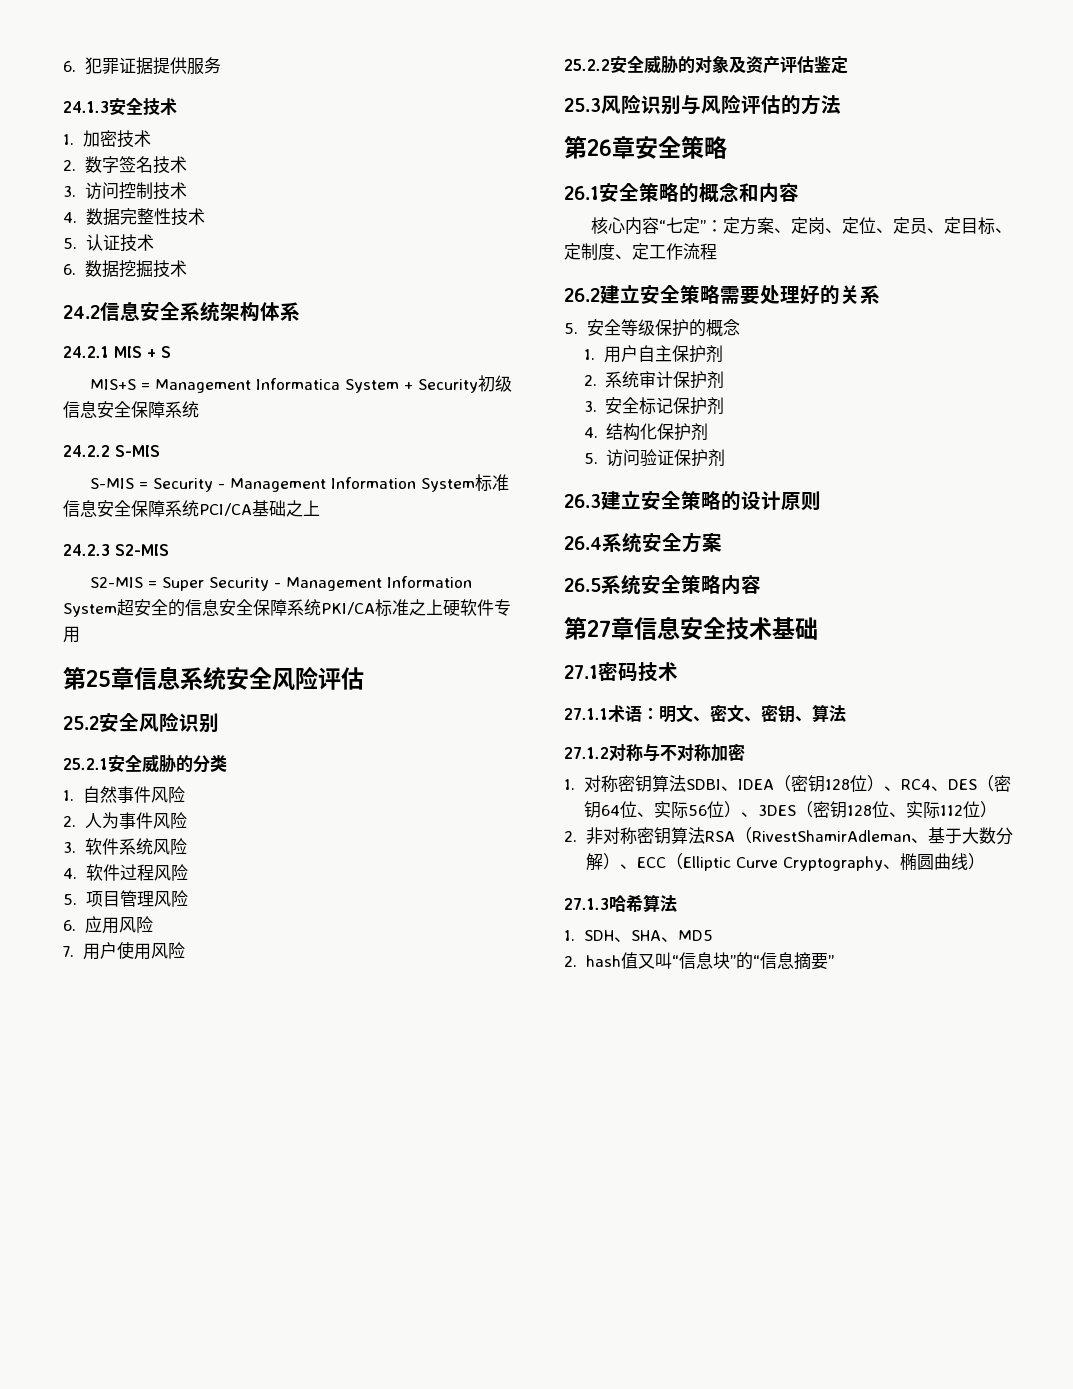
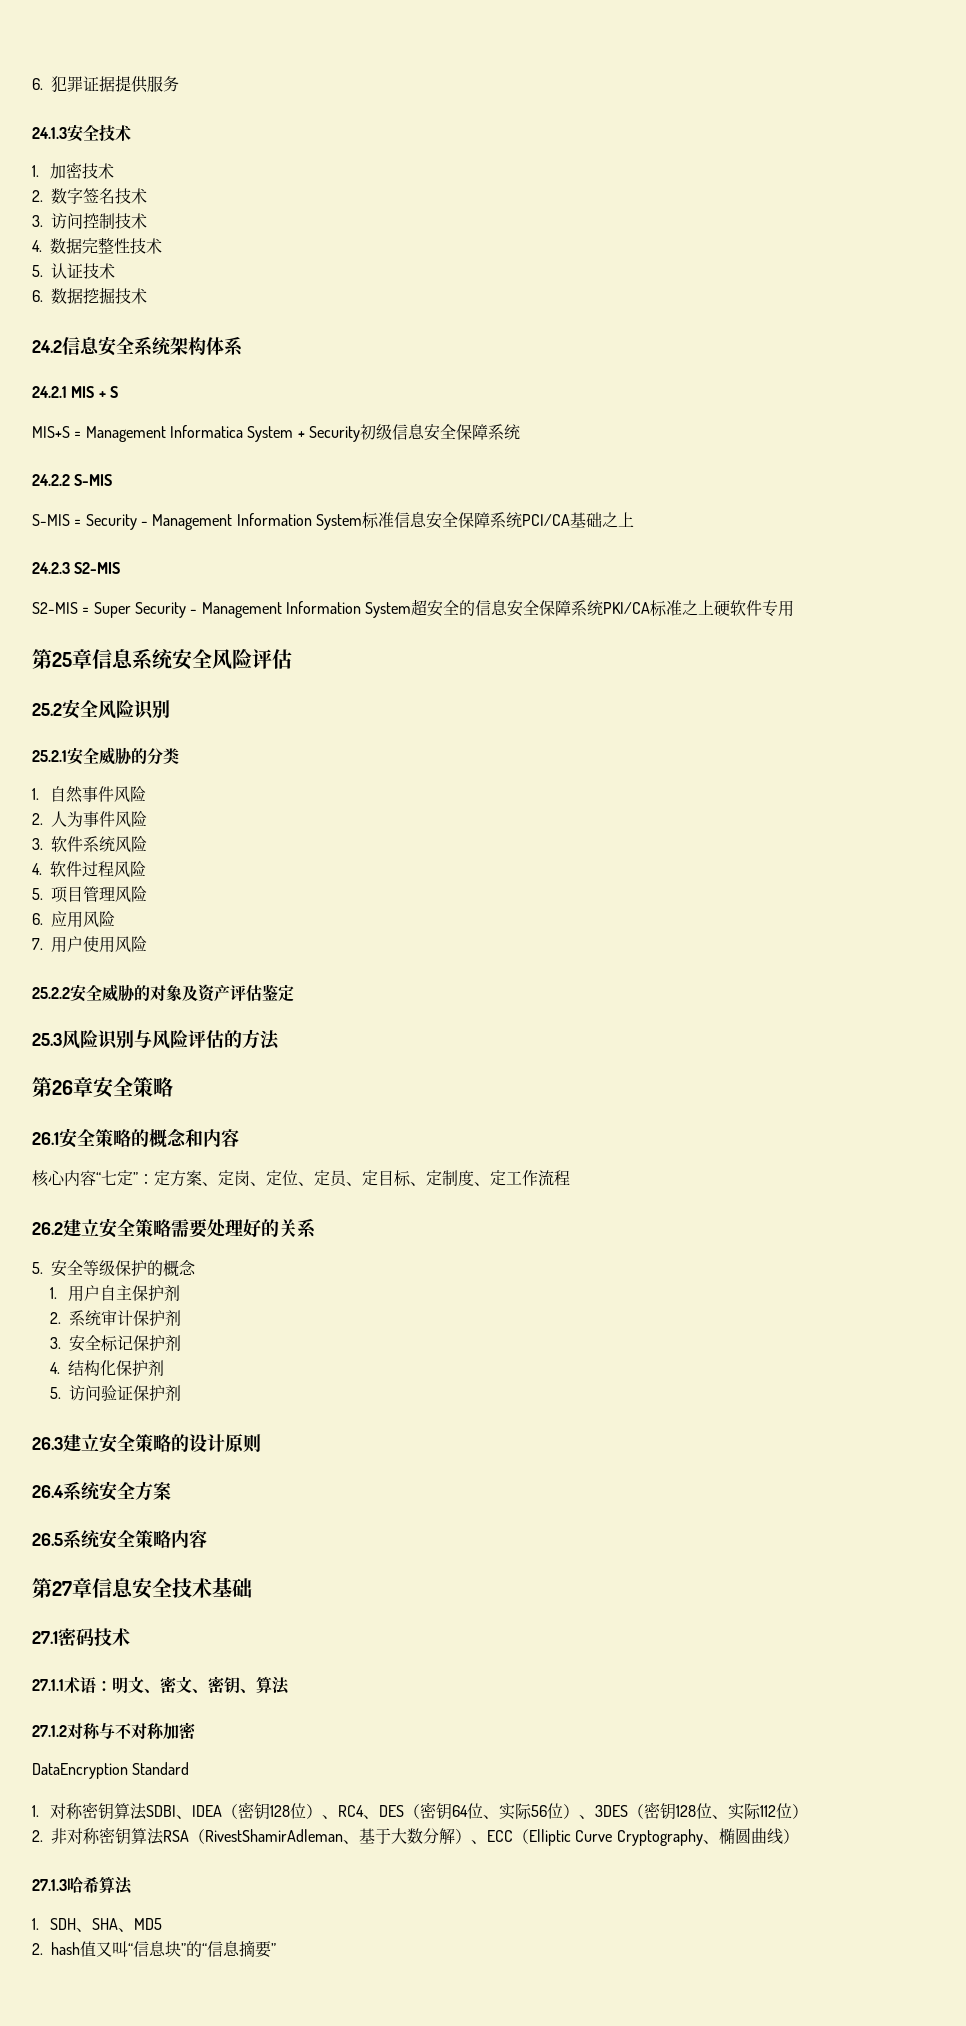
+ DataEncryption Standard

